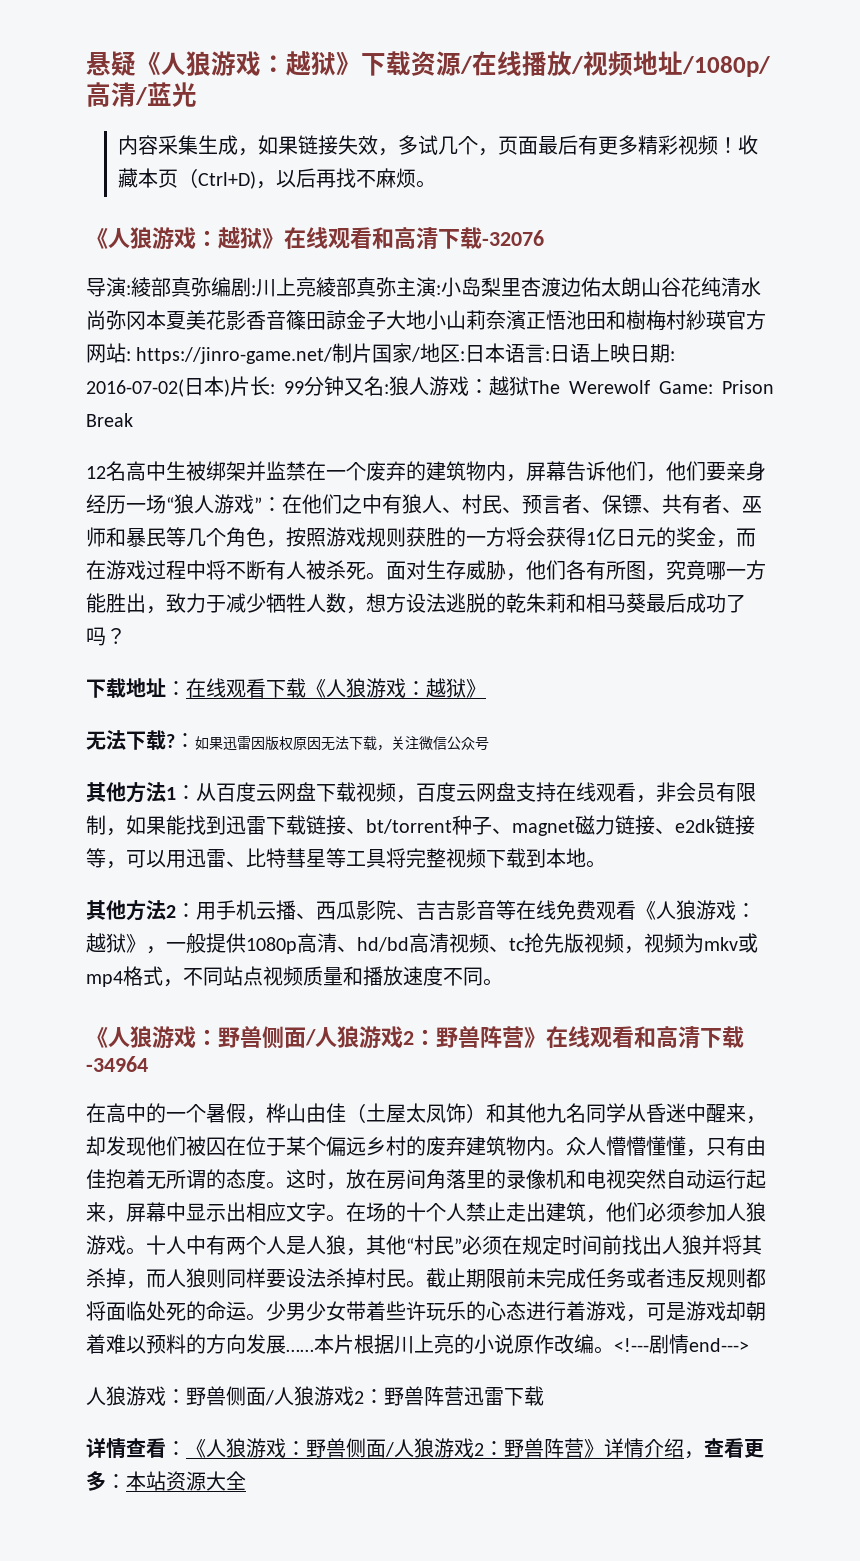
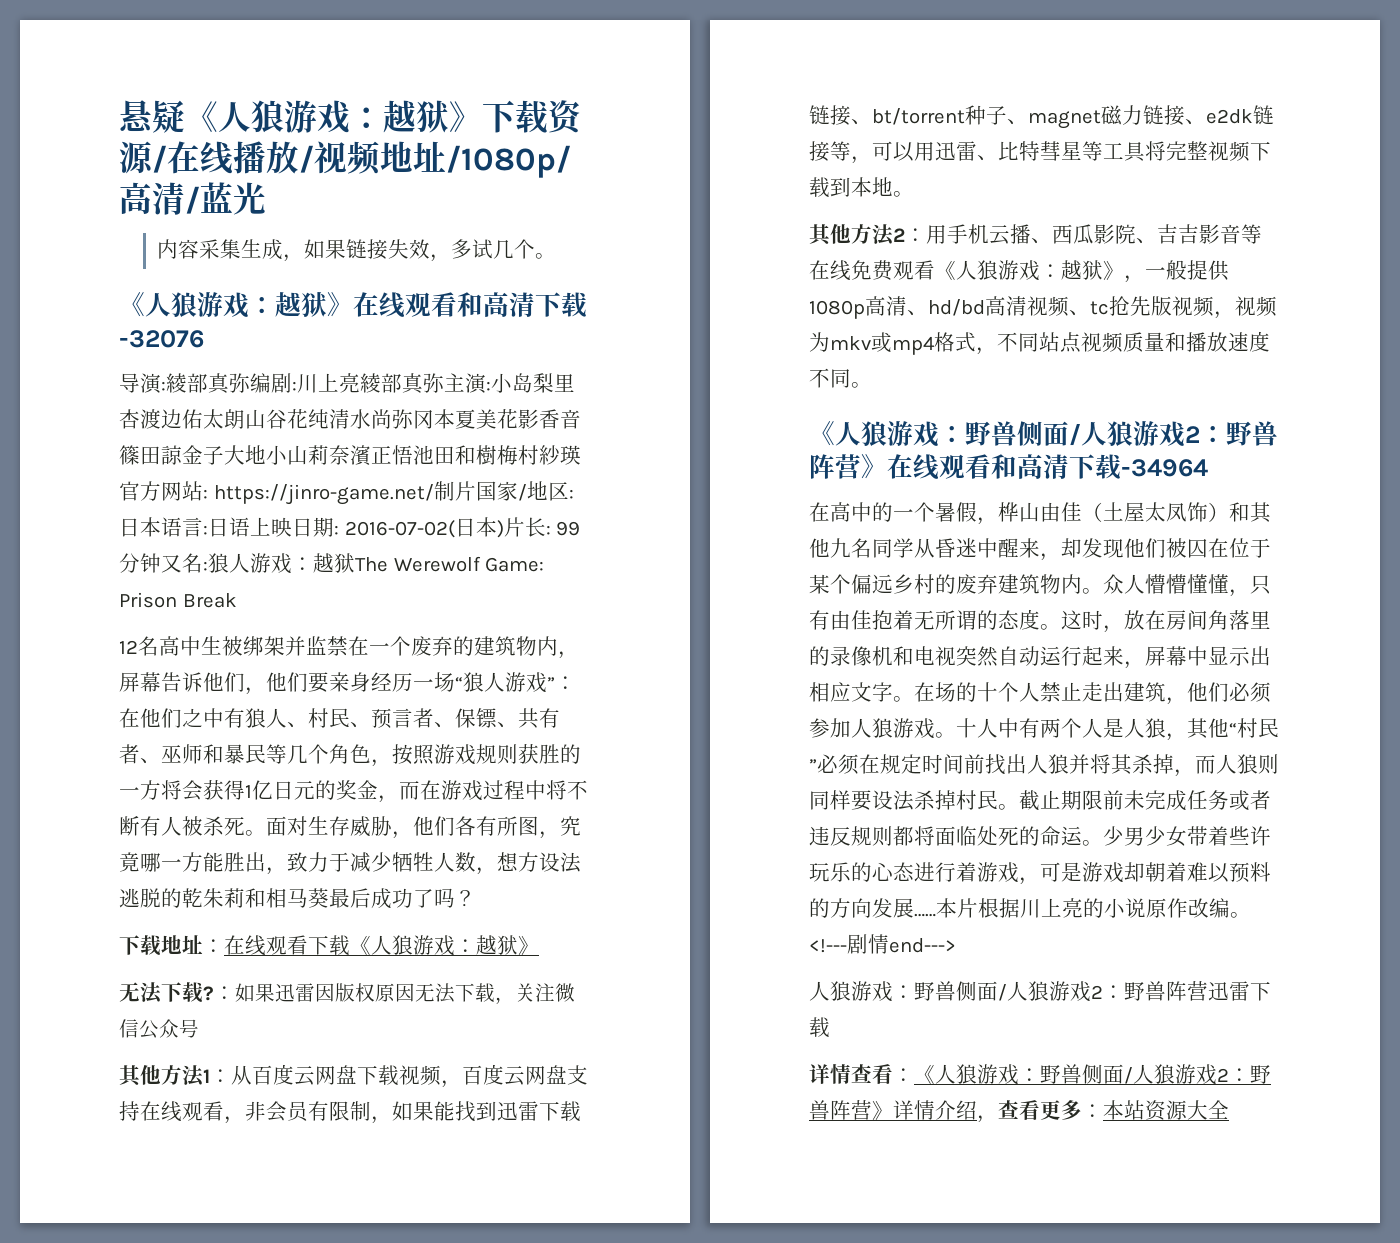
- 内容采集生成，如果链接失效，多试几个，页面最后有更多精彩视频！收藏本页（Ctrl+D)，以后再找不麻烦。
+ 内容采集生成，如果链接失效，多试几个。

